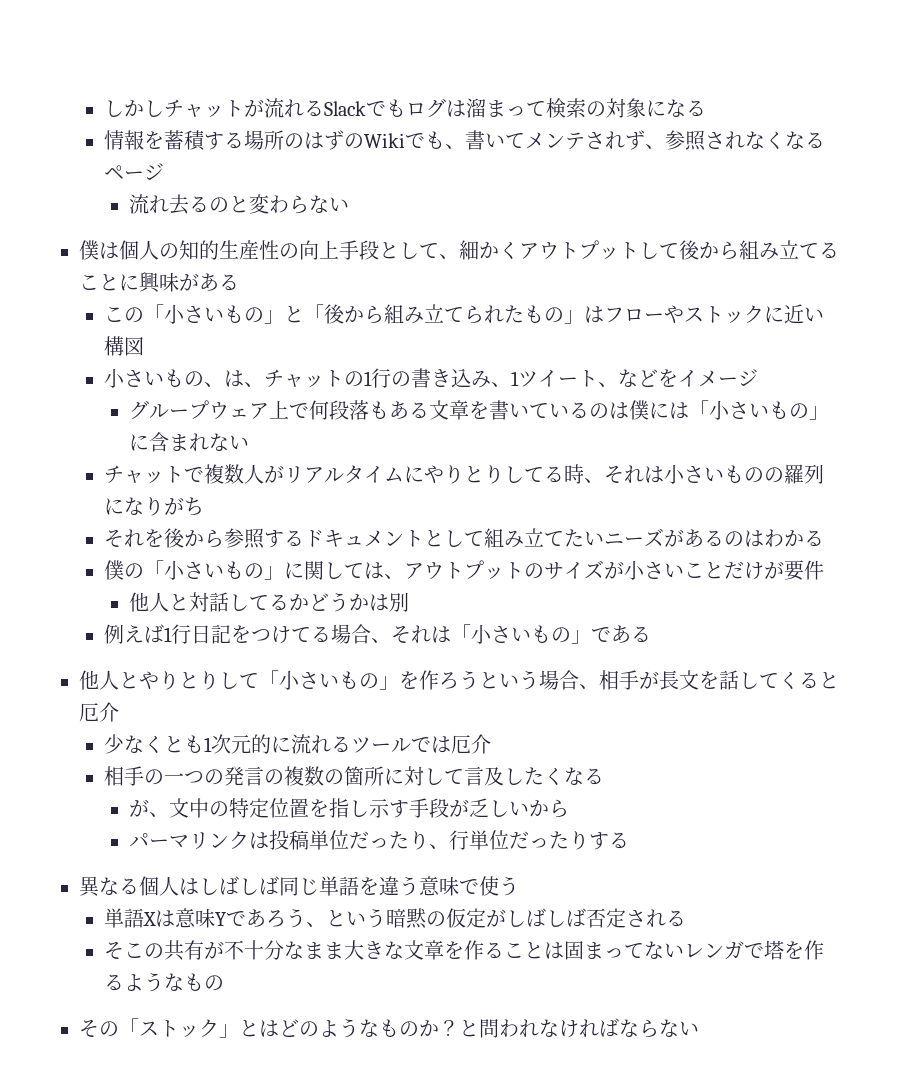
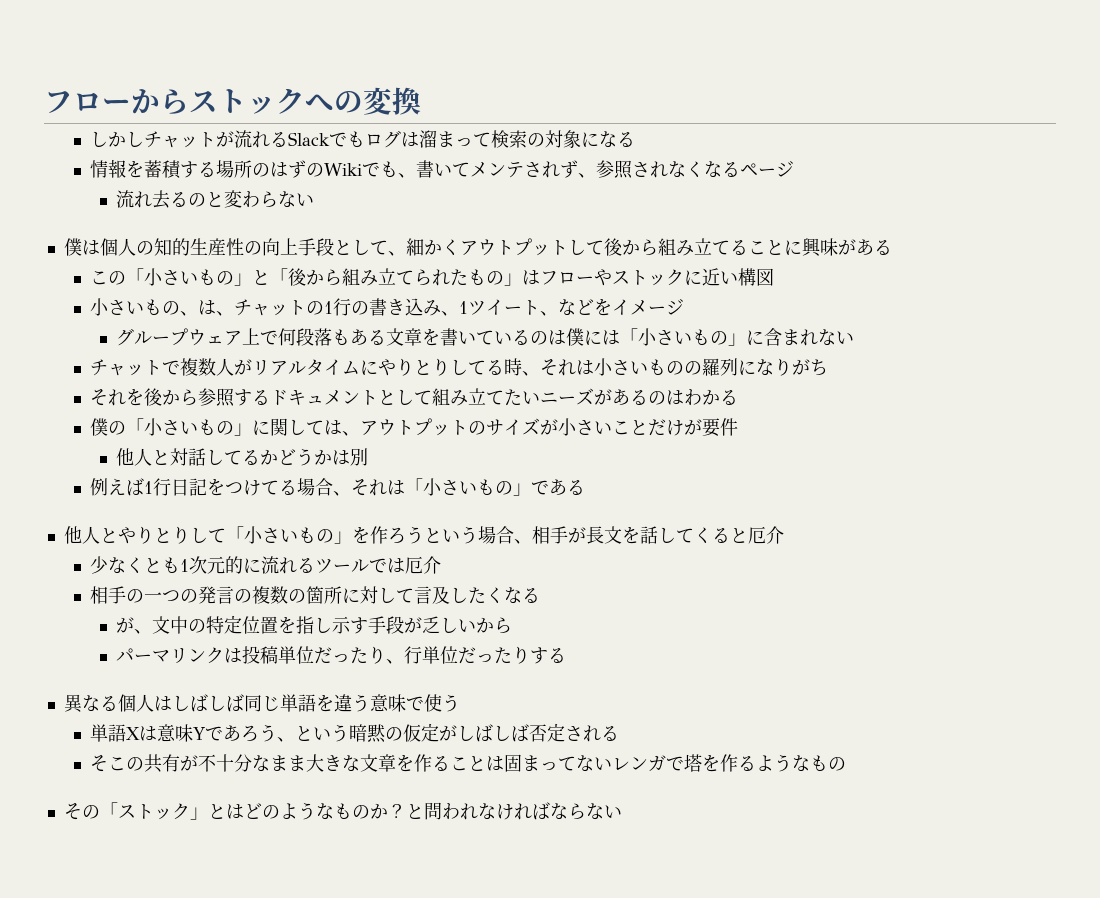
+ フローからストックへの変換

